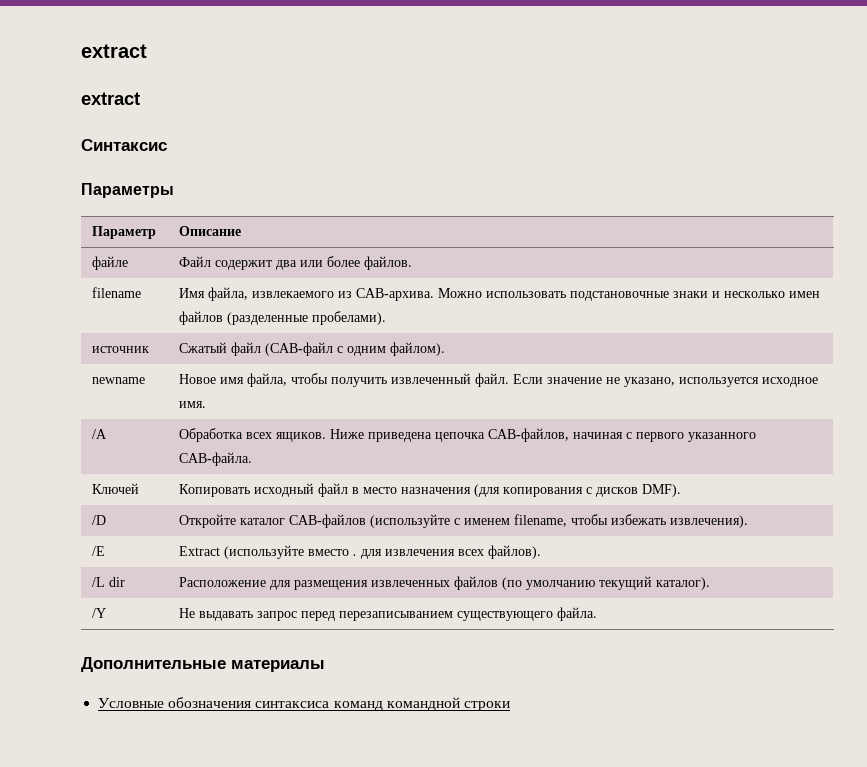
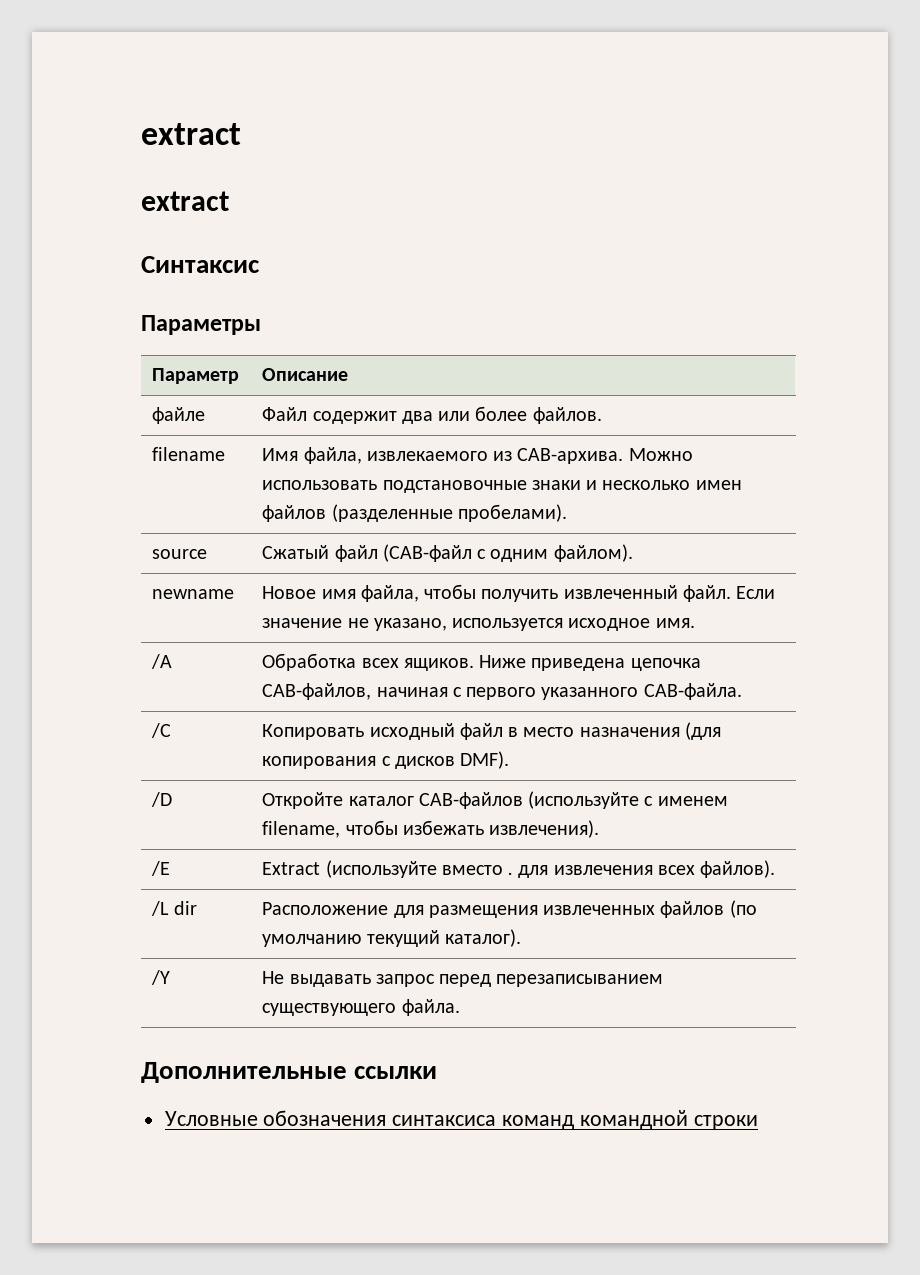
- источник | Сжатый файл (CAB-файл с одним файлом).
+ source | Сжатый файл (CAB-файл с одним файлом).
- Ключей | Копировать исходный файл в место назначения (для копирования с дисков DMF).
+ /C | Копировать исходный файл в место назначения (для копирования с дисков DMF).
- Дополнительные материалы
+ Дополнительные ссылки

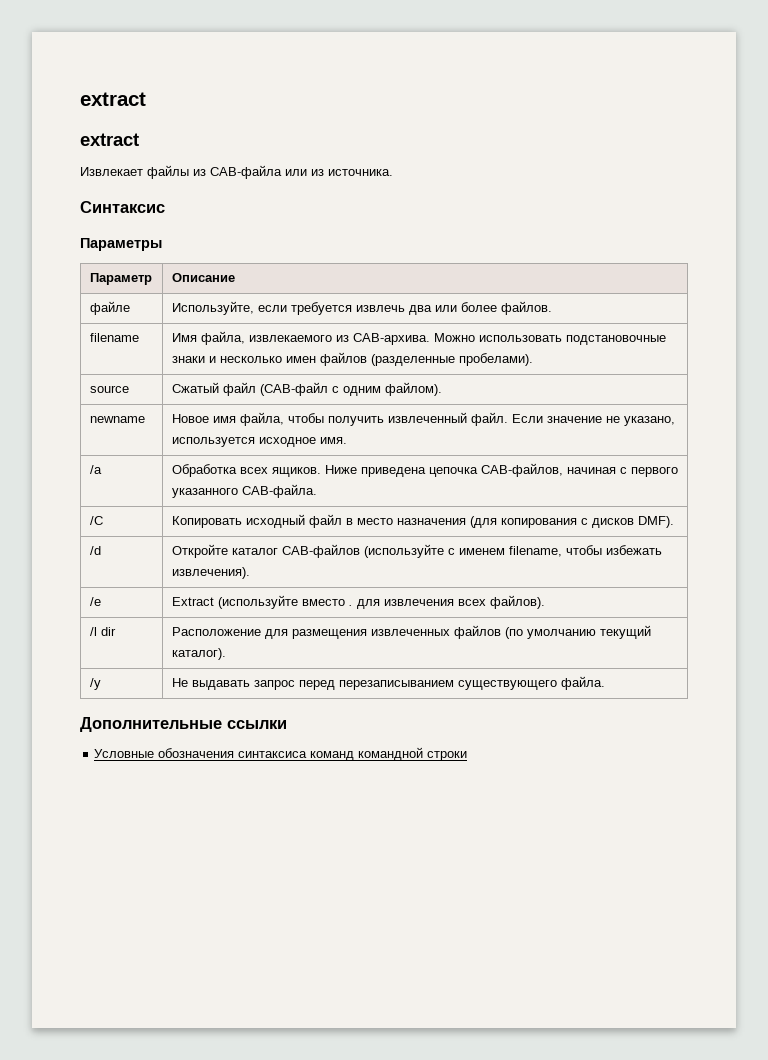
+ Извлекает файлы из CAB-файла или из источника.
- файле | Файл содержит два или более файлов.
+ файле | Используйте, если требуется извлечь два или более файлов.
- /A | Обработка всех ящиков. Ниже приведена цепочка CAB-файлов, начиная с первого указанного CAB-файла.
+ /a | Обработка всех ящиков. Ниже приведена цепочка CAB-файлов, начиная с первого указанного CAB-файла.
- /D | Откройте каталог CAB-файлов (используйте с именем filename, чтобы избежать извлечения).
+ /d | Откройте каталог CAB-файлов (используйте с именем filename, чтобы избежать извлечения).
- /E | Extract (используйте вместо . для извлечения всех файлов).
+ /e | Extract (используйте вместо . для извлечения всех файлов).
- /L dir | Расположение для размещения извлеченных файлов (по умолчанию текущий каталог).
+ /l dir | Расположение для размещения извлеченных файлов (по умолчанию текущий каталог).
- /Y | Не выдавать запрос перед перезаписыванием существующего файла.
+ /y | Не выдавать запрос перед перезаписыванием существующего файла.

